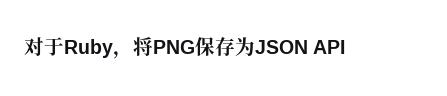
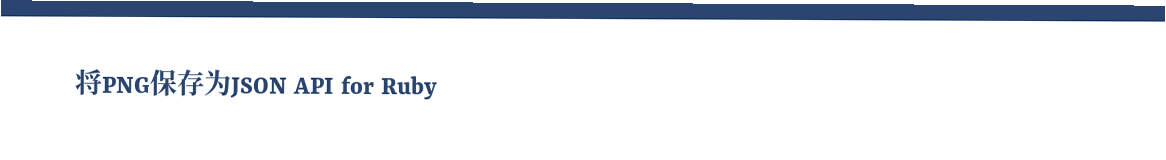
- 对于Ruby，将PNG保存为JSON API
+ 将PNG保存为JSON API for Ruby

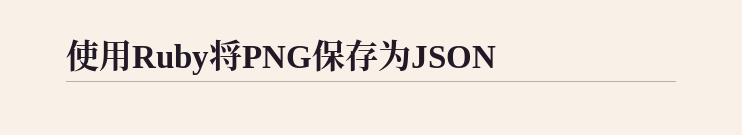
- 将PNG保存为JSON API for Ruby
+ 使用Ruby将PNG保存为JSON

